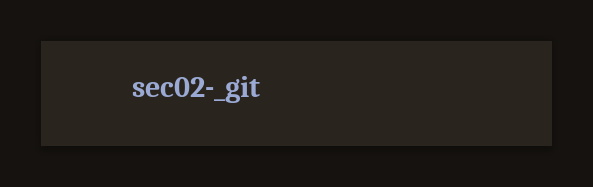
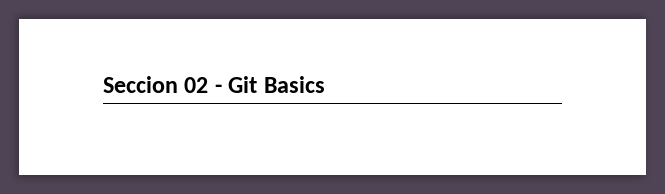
- sec02-_git
+ Seccion 02 - Git Basics

